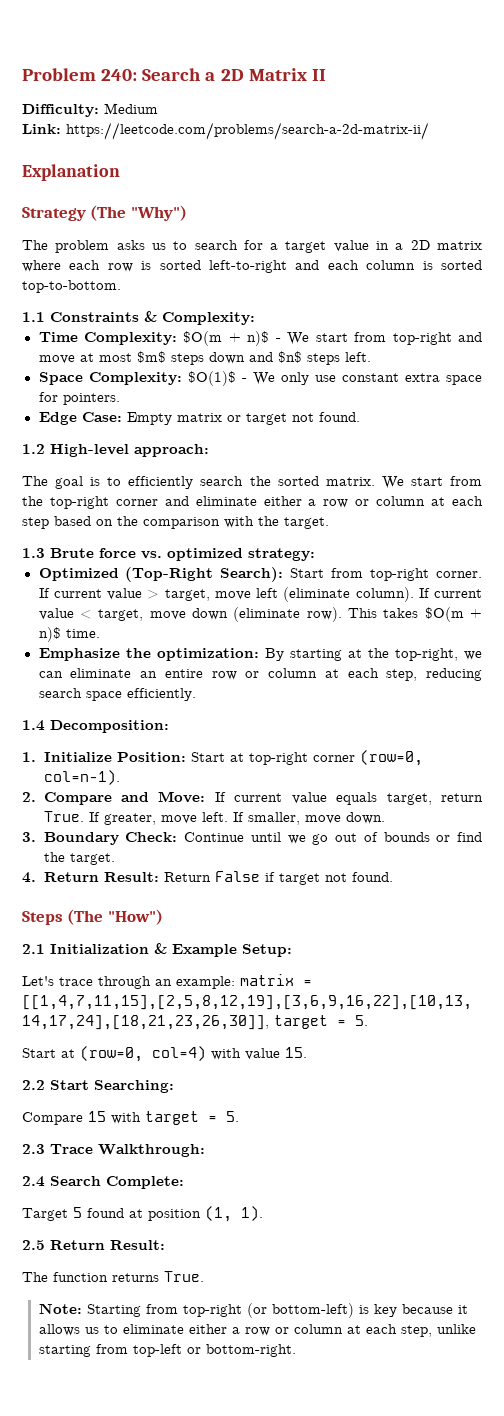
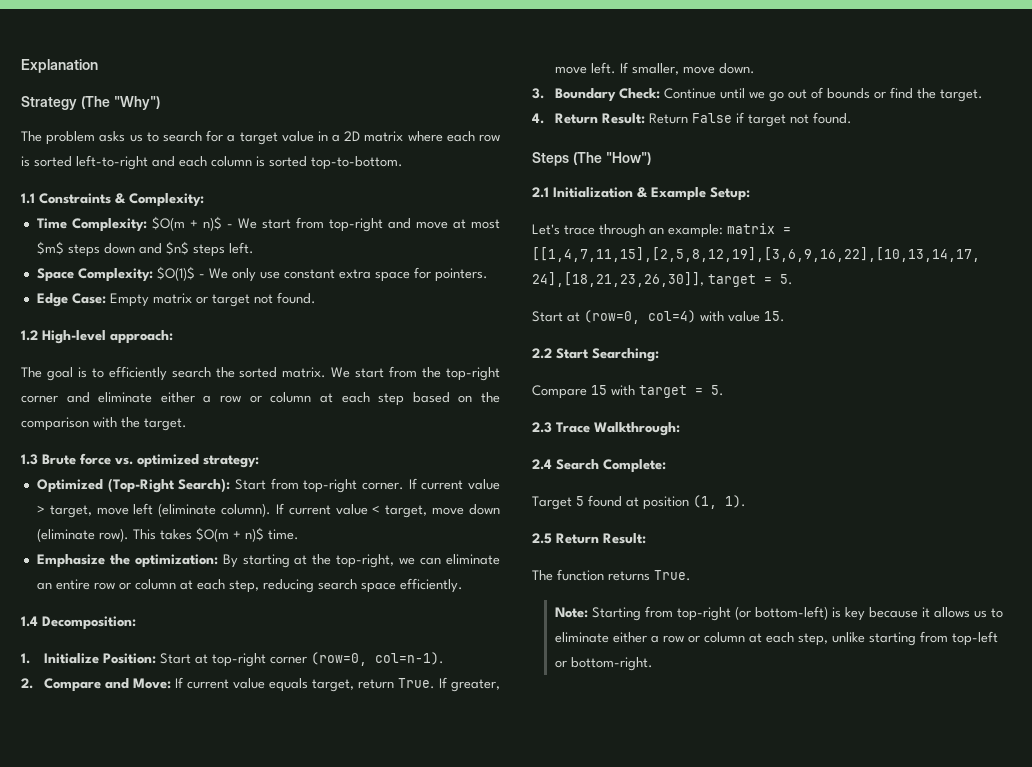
- Problem 240: Search a 2D Matrix II
- Difficulty: Medium
- Link: https://leetcode.com/problems/search-a-2d-matrix-ii/

